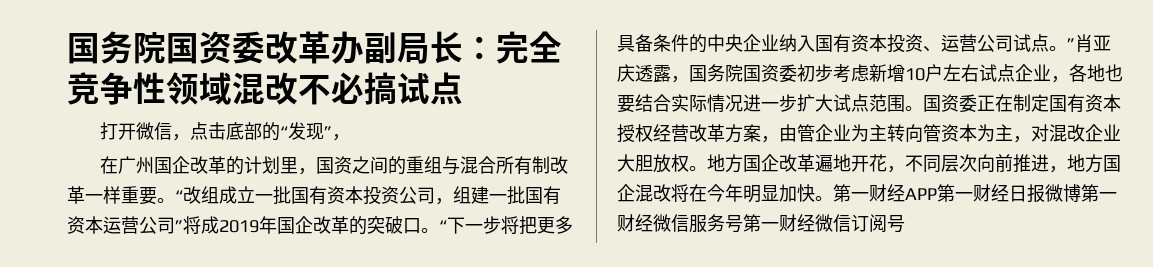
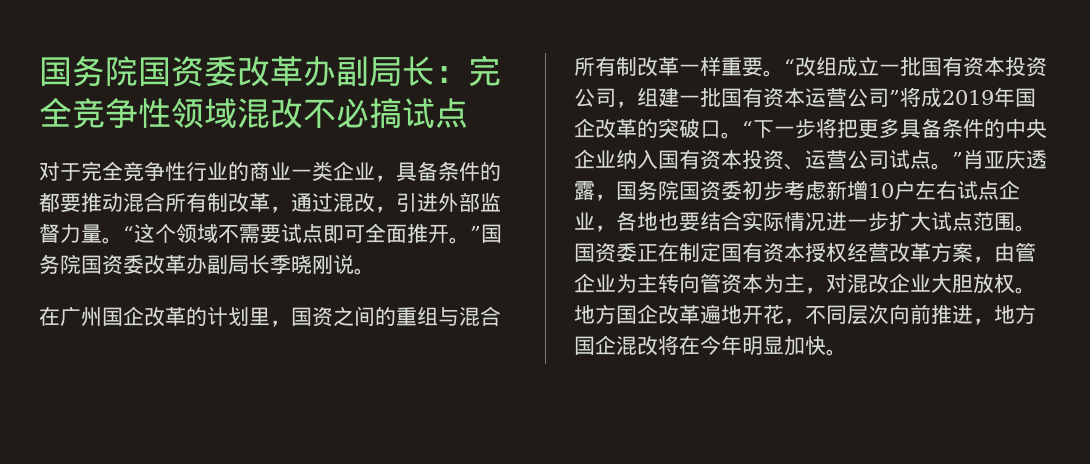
- 打开微信，点击底部的“发现”，
+ 对于完全竞争性行业的商业一类企业，具备条件的都要推动混合所有制改革，通过混改，引进外部监督力量。“这个领域不需要试点即可全面推开。”国务院国资委改革办副局长季晓刚说。
- 第一财经APP第一财经日报微博第一财经微信服务号第一财经微信订阅号

